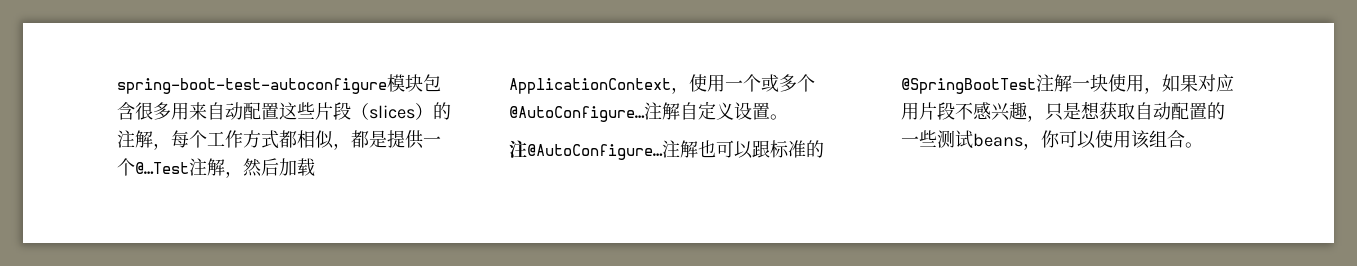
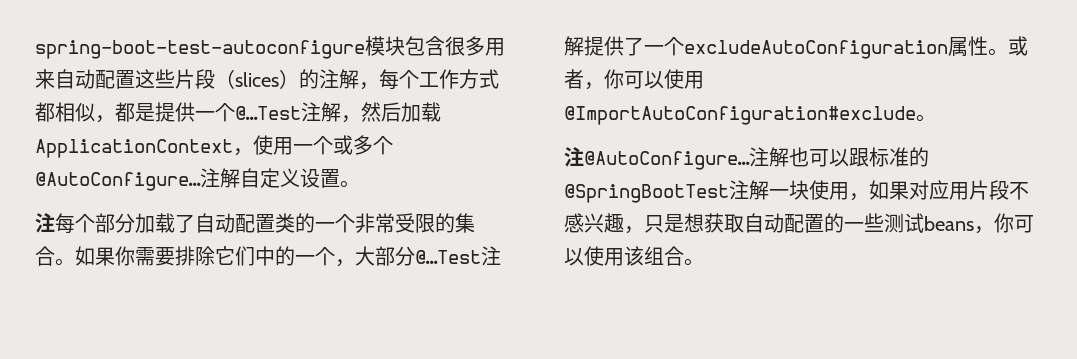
+ 注每个部分加载了自动配置类的一个非常受限的集合。如果你需要排除它们中的一个，大部分@…Test注解提供了一个excludeAutoConfiguration属性。或者，你可以使用@ImportAutoConfiguration#exclude。

